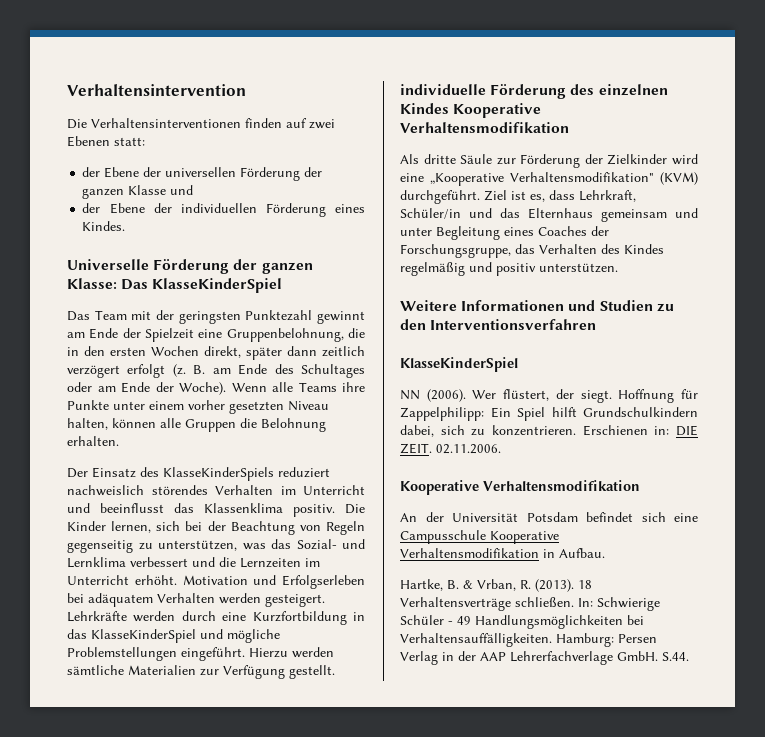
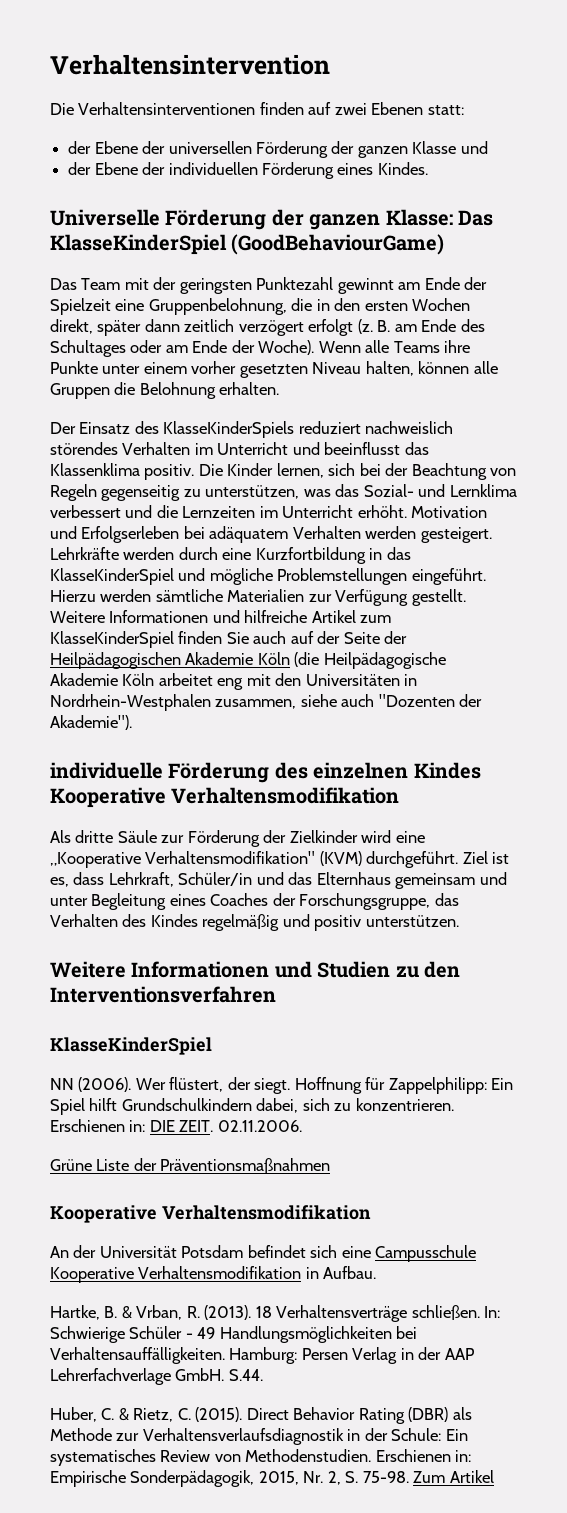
- Universelle Förderung der ganzen Klasse: Das KlasseKinderSpiel
+ Universelle Förderung der ganzen Klasse: Das KlasseKinderSpiel (GoodBehaviourGame)
+ Weitere Informationen und hilfreiche Artikel zum KlasseKinderSpiel finden Sie auch auf der Seite der Heilpädagogischen Akademie Köln (die Heilpädagogische Akademie Köln arbeitet eng mit den Universitäten in Nordrhein-Westphalen zusammen, siehe auch "Dozenten der Akademie").
+ Grüne Liste der Präventionsmaßnahmen
+ Huber, C. & Rietz, C. (2015). Direct Behavior Rating (DBR) als Methode zur Verhaltensverlaufsdiagnostik in der Schule: Ein systematisches Review von Methodenstudien. Erschienen in: Empirische Sonderpädagogik, 2015, Nr. 2, S. 75-98. Zum Artikel

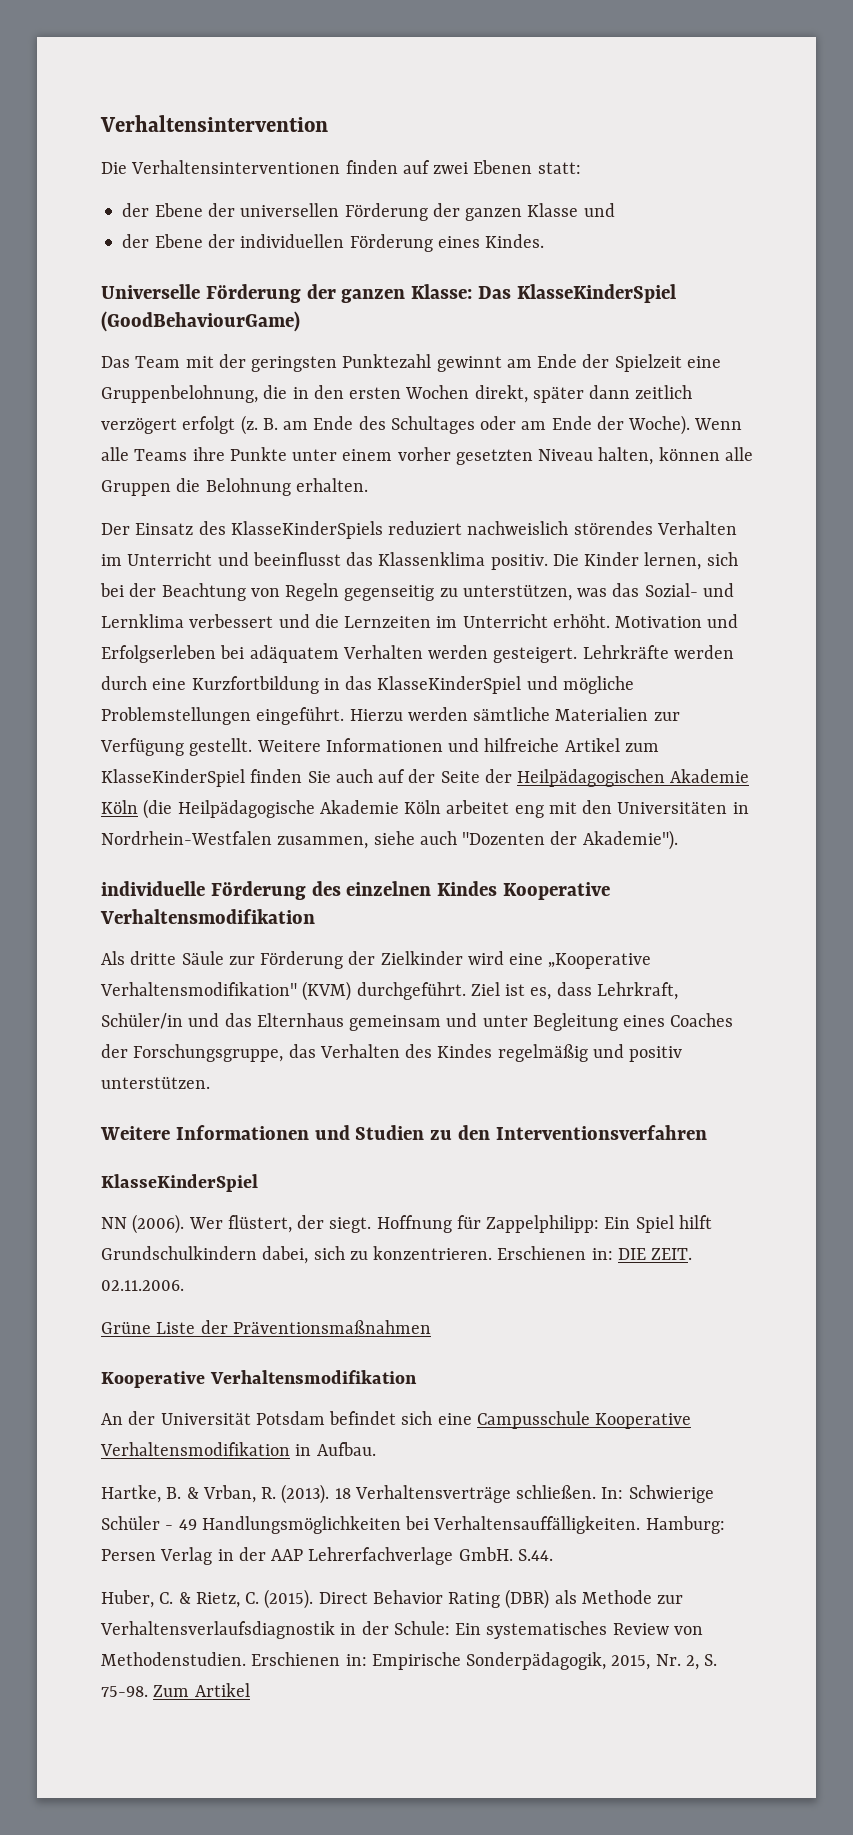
- Weitere Informationen und hilfreiche Artikel zum KlasseKinderSpiel finden Sie auch auf der Seite der Heilpädagogischen Akademie Köln (die Heilpädagogische Akademie Köln arbeitet eng mit den Universitäten in Nordrhein-Westphalen zusammen, siehe auch "Dozenten der Akademie").
+ Weitere Informationen und hilfreiche Artikel zum KlasseKinderSpiel finden Sie auch auf der Seite der Heilpädagogischen Akademie Köln (die Heilpädagogische Akademie Köln arbeitet eng mit den Universitäten in Nordrhein-Westfalen zusammen, siehe auch "Dozenten der Akademie").

